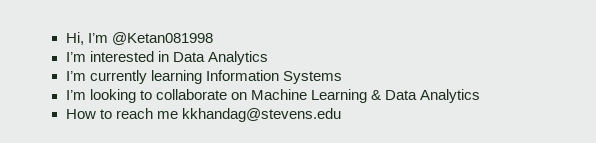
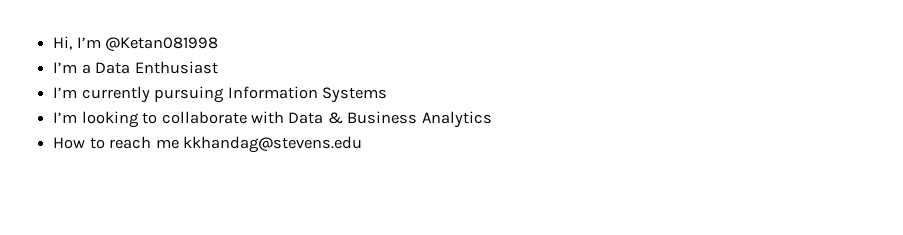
- I’m interested in Data Analytics
+ I’m a Data Enthusiast
- I’m currently learning Information Systems
+ I’m currently pursuing Information Systems
- I’m looking to collaborate on Machine Learning & Data Analytics
+ I’m looking to collaborate with Data & Business Analytics

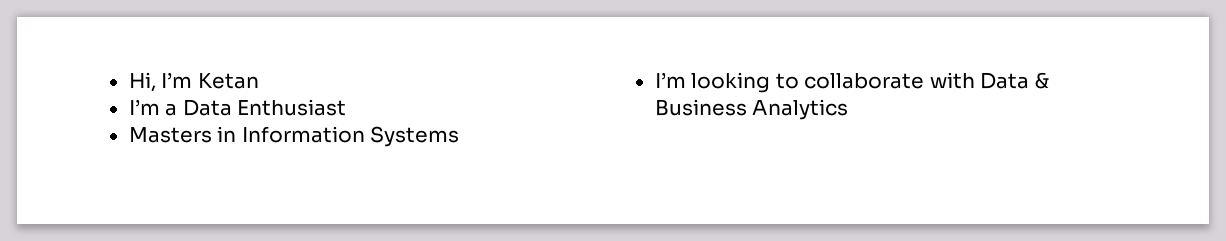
- Hi, I’m @Ketan081998
+ Hi, I’m Ketan
- I’m currently pursuing Information Systems
+ Masters in Information Systems
- How to reach me kkhandag@stevens.edu

